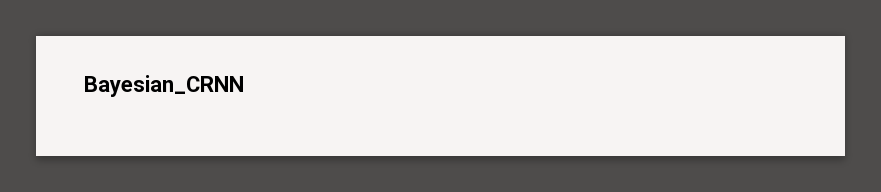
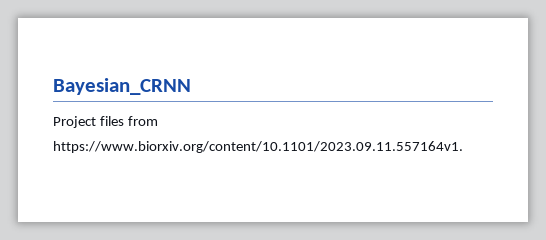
+ Project files from https://www.biorxiv.org/content/10.1101/2023.09.11.557164v1.

